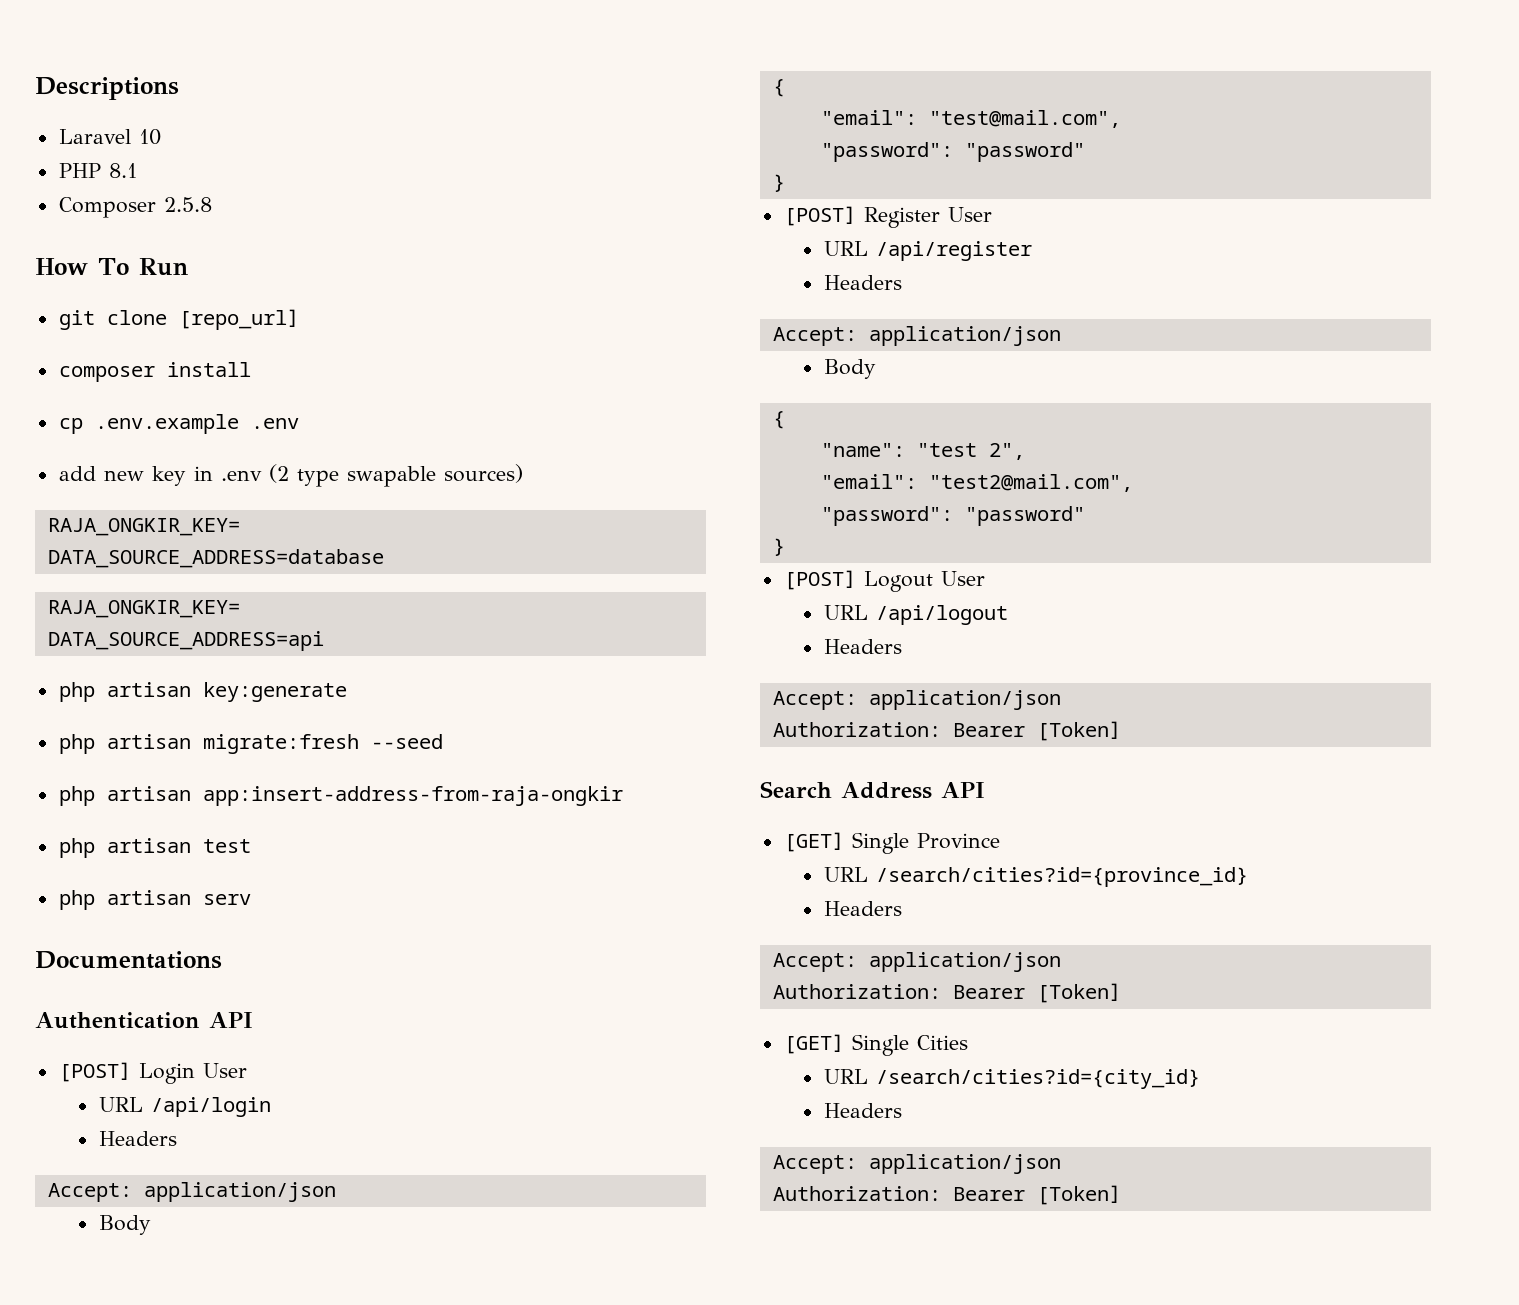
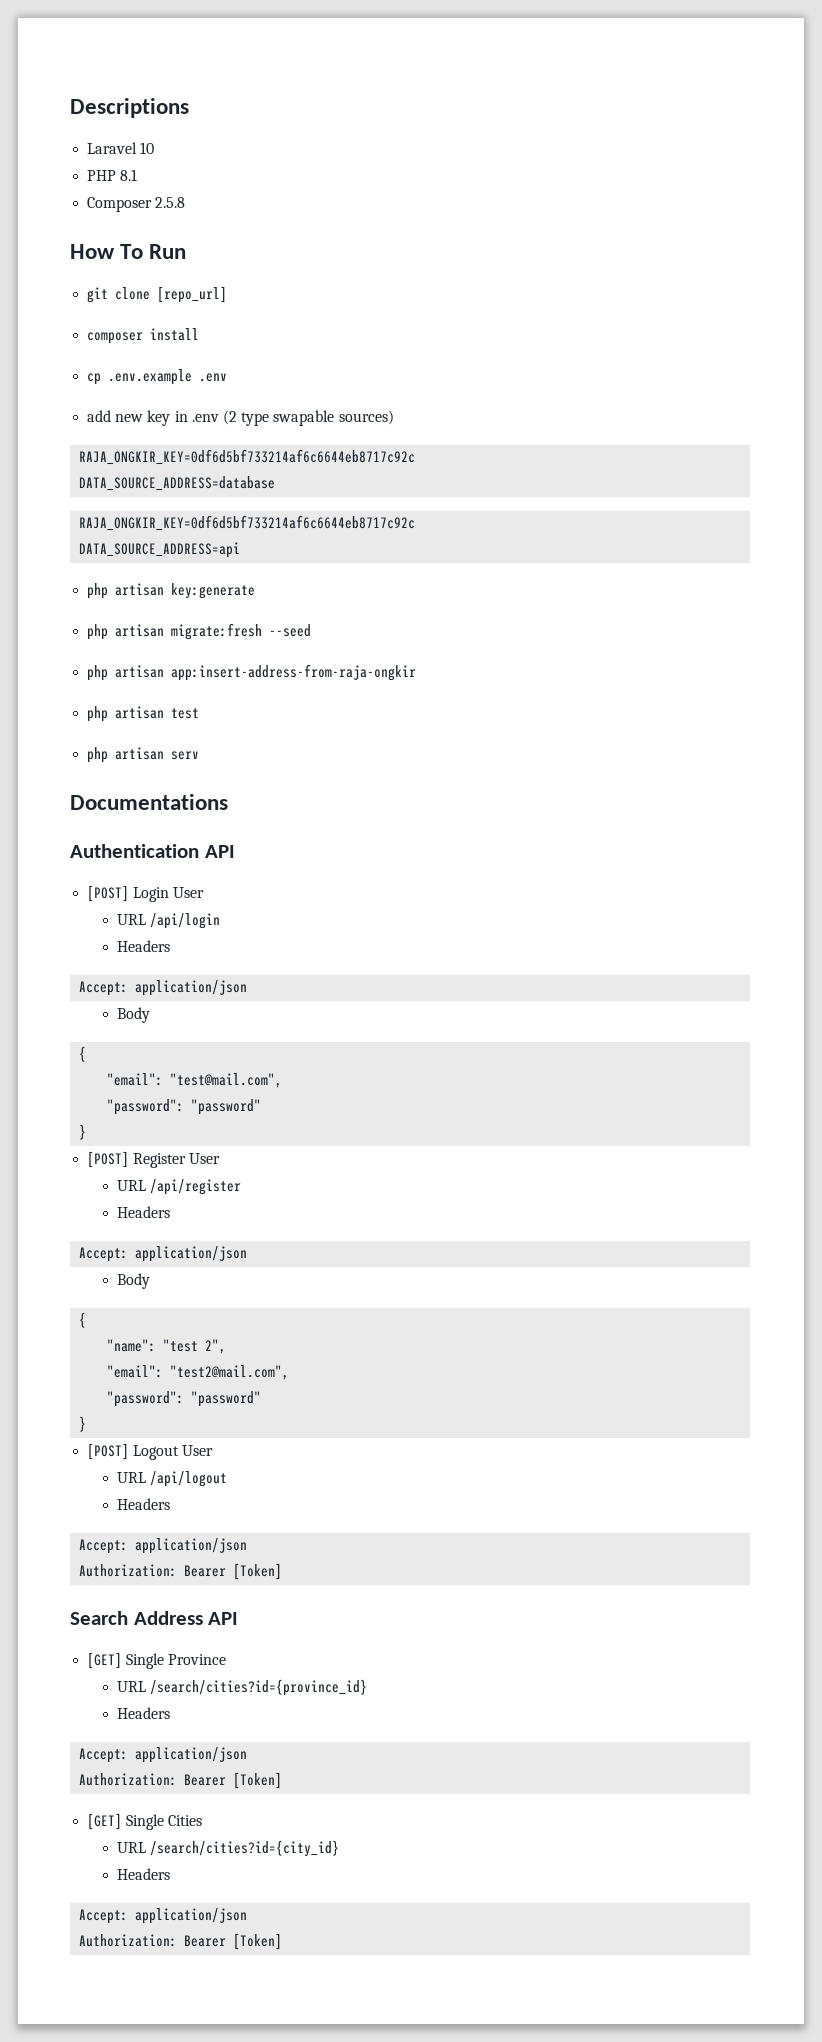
  add new key in .env (2 type swapable sources)
- RAJA_ONGKIR_KEY=
+ RAJA_ONGKIR_KEY=0df6d5bf733214af6c6644eb8717c92c
  DATA_SOURCE_ADDRESS=database
- RAJA_ONGKIR_KEY=
+ RAJA_ONGKIR_KEY=0df6d5bf733214af6c6644eb8717c92c

